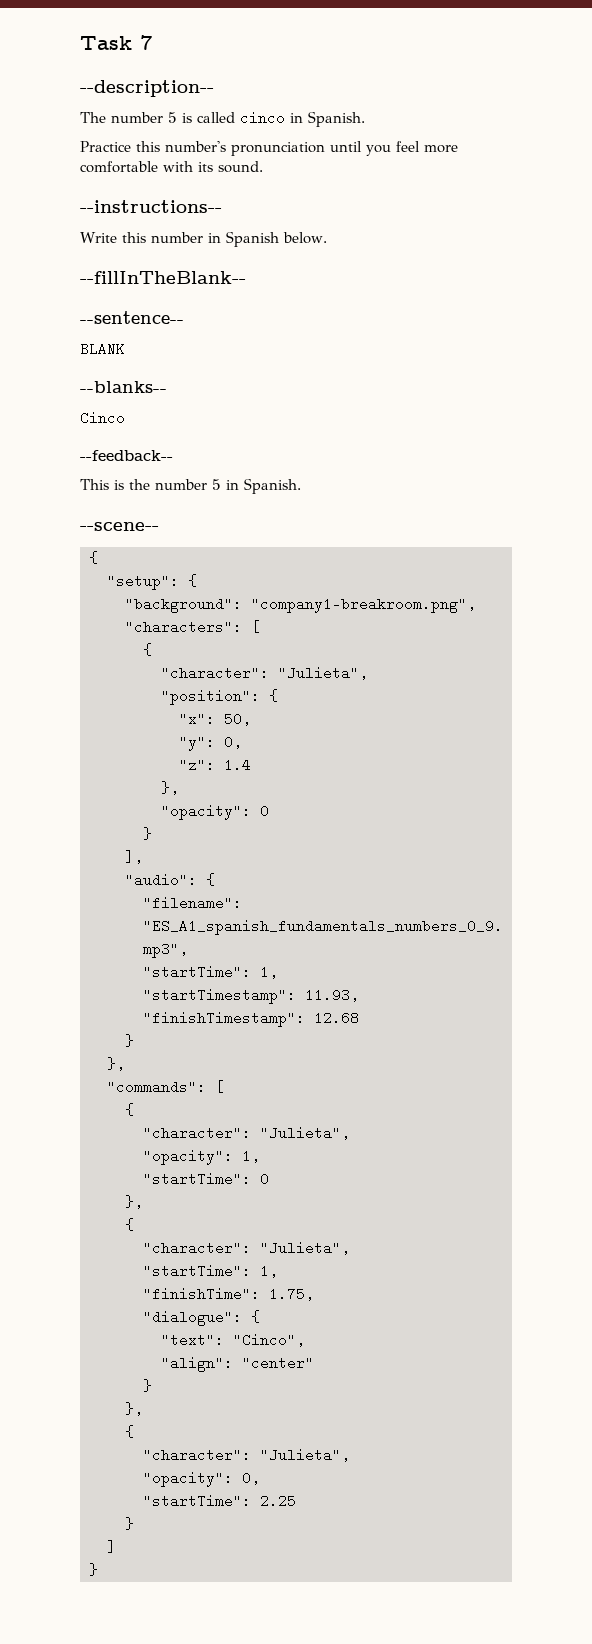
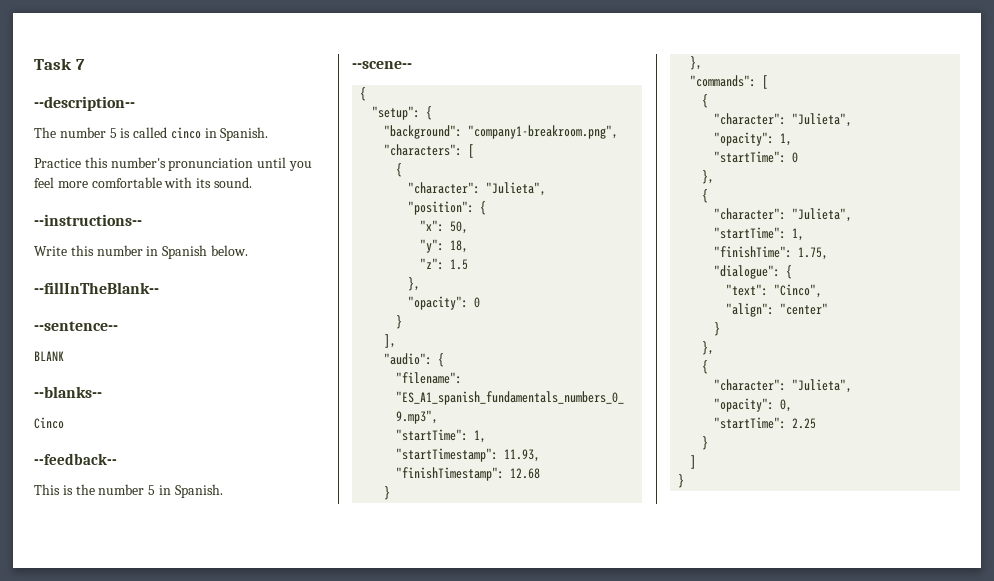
- "y": 0,
+ "y": 18,
- "z": 1.4
+ "z": 1.5

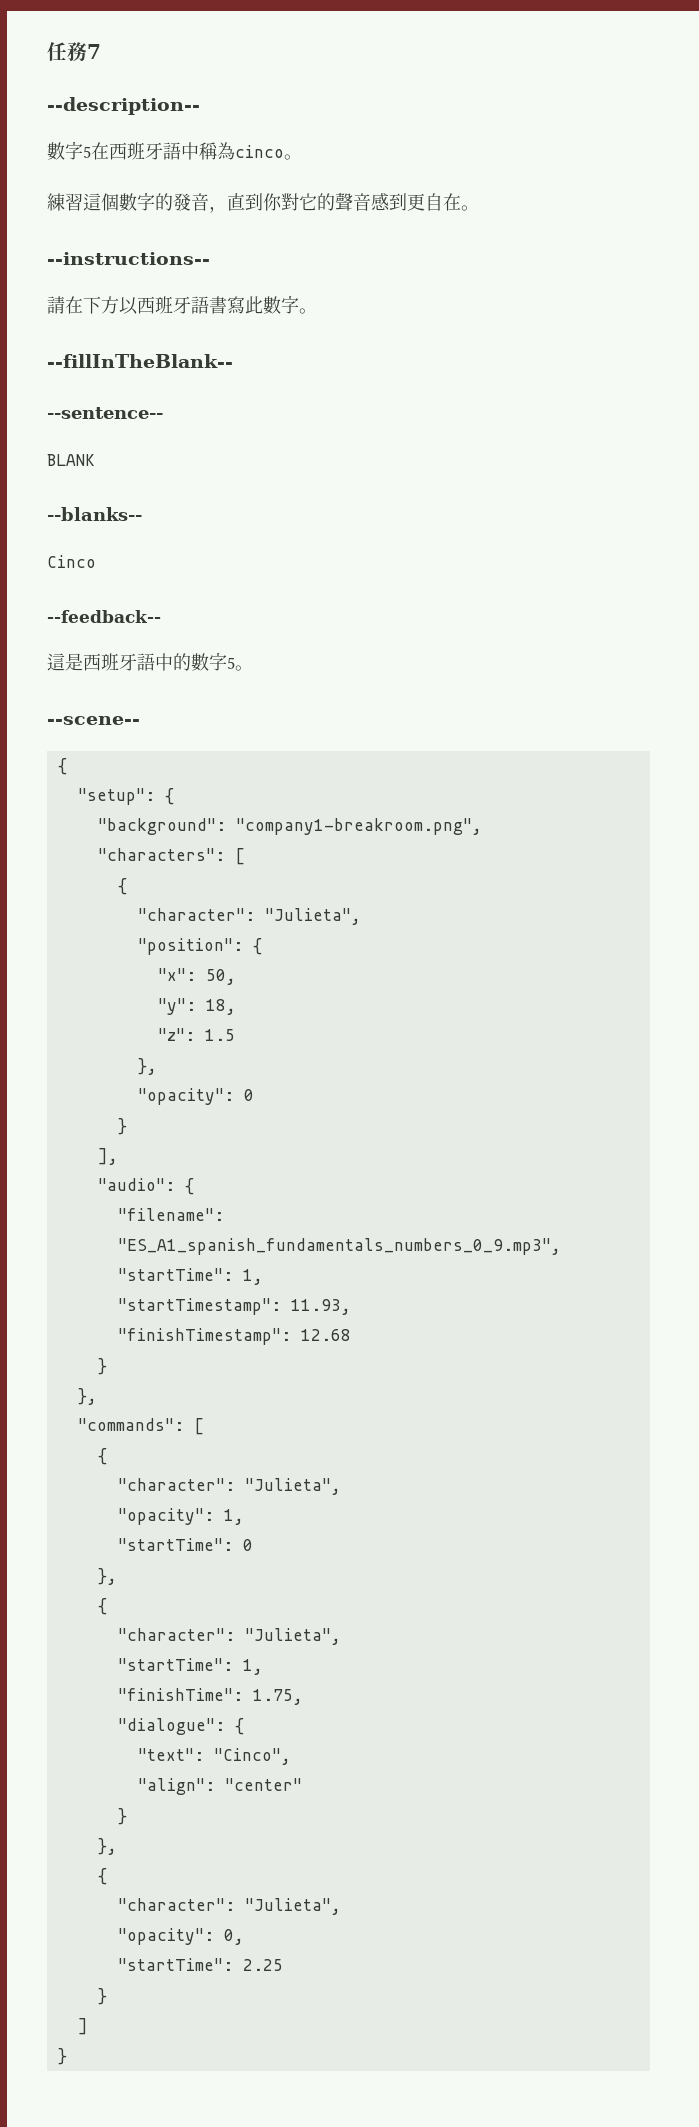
- Task 7
+ 任務7
- The number 5 is called cinco in Spanish.
- Practice this number's pronunciation until you feel more comfortable with its sound.
+ 數字5在西班牙語中稱為cinco。
+ 練習這個數字的發音，直到你對它的聲音感到更自在。
  --instructions--
- Write this number in Spanish below.
+ 請在下方以西班牙語書寫此數字。
- This is the number 5 in Spanish.
+ 這是西班牙語中的數字5。

